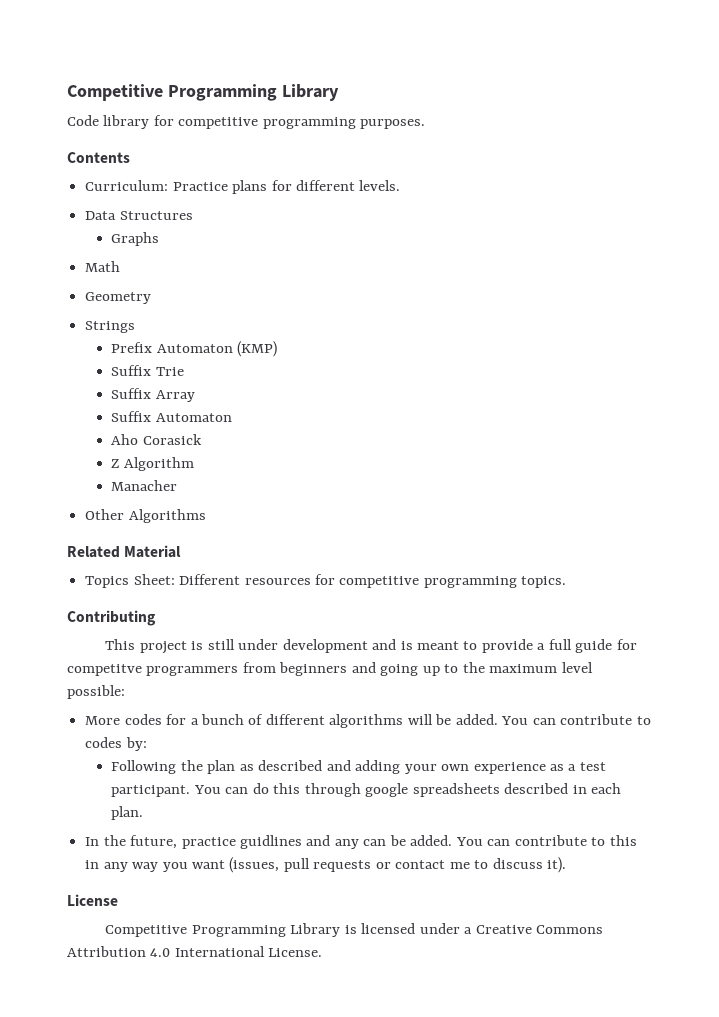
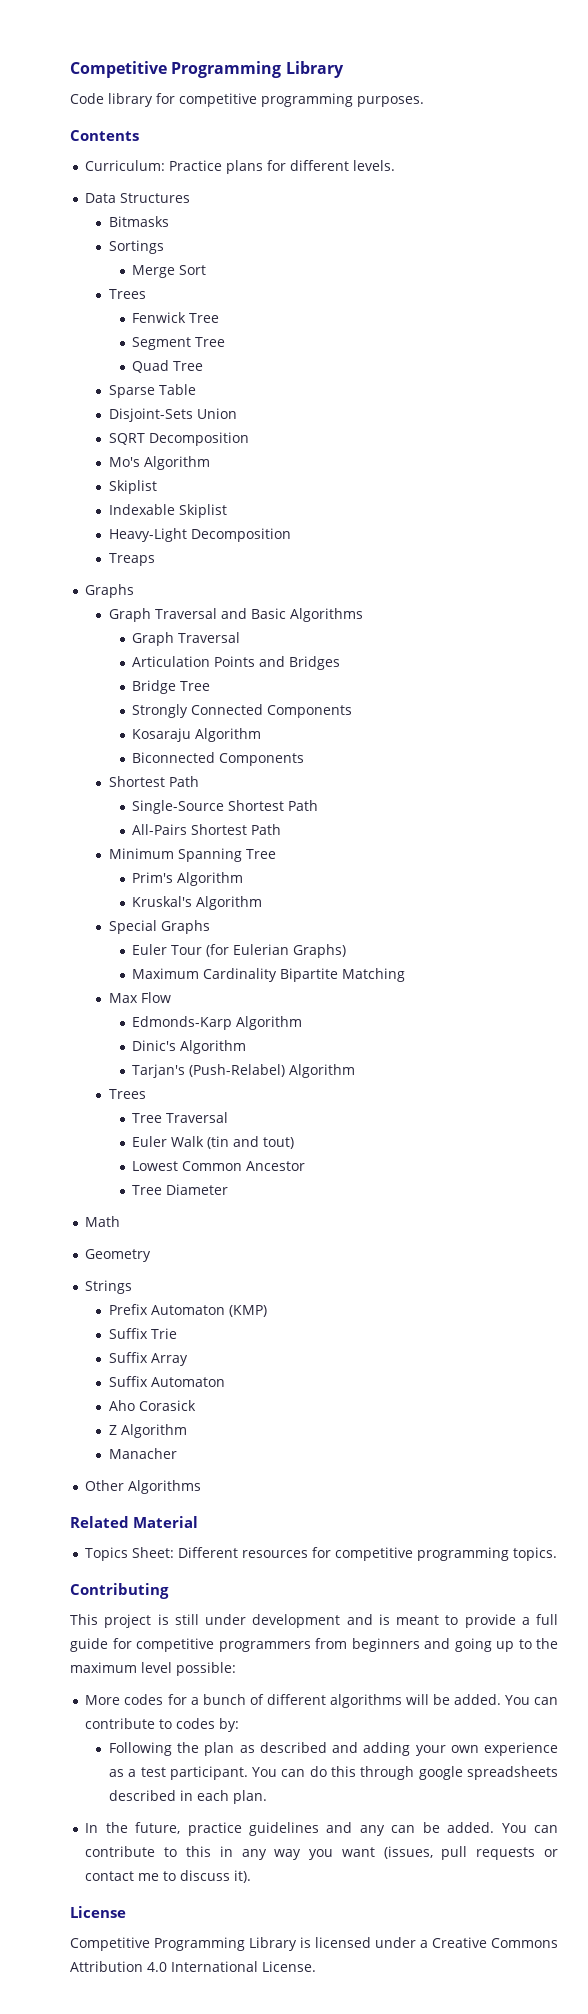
+ Bitmasks
+ Sortings
+ Merge Sort
+ Trees
+ Fenwick Tree
+ Segment Tree
+ Quad Tree
+ Sparse Table
+ Disjoint-Sets Union
+ SQRT Decomposition
+ Mo's Algorithm
+ Skiplist
+ Indexable Skiplist
+ Heavy-Light Decomposition
+ Treaps
  Graphs
+ Graph Traversal and Basic Algorithms
+ Graph Traversal
+ Articulation Points and Bridges
+ Bridge Tree
+ Strongly Connected Components
+ Kosaraju Algorithm
+ Biconnected Components
+ Shortest Path
+ Single-Source Shortest Path
+ All-Pairs Shortest Path
+ Minimum Spanning Tree
+ Prim's Algorithm
+ Kruskal's Algorithm
+ Special Graphs
+ Euler Tour (for Eulerian Graphs)
+ Maximum Cardinality Bipartite Matching
+ Max Flow
+ Edmonds-Karp Algorithm
+ Dinic's Algorithm
+ Tarjan's (Push-Relabel) Algorithm
+ Trees
+ Tree Traversal
+ Euler Walk (tin and tout)
+ Lowest Common Ancestor
+ Tree Diameter
- This project is still under development and is meant to provide a full guide for competitve programmers from beginners and going up to the maximum level possible:
+ This project is still under development and is meant to provide a full guide for competitive programmers from beginners and going up to the maximum level possible:
- In the future, practice guidlines and any can be added.
+ In the future, practice guidelines and any can be added.

